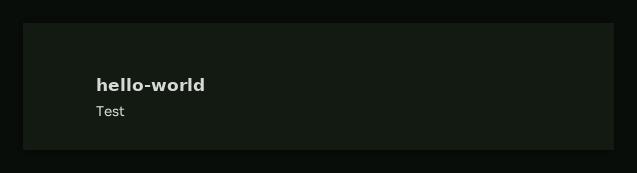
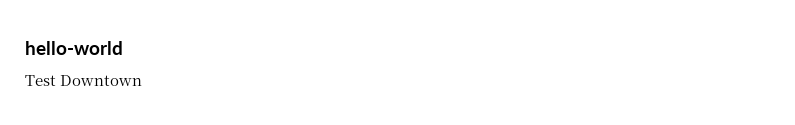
- Test
+ Test Downtown

